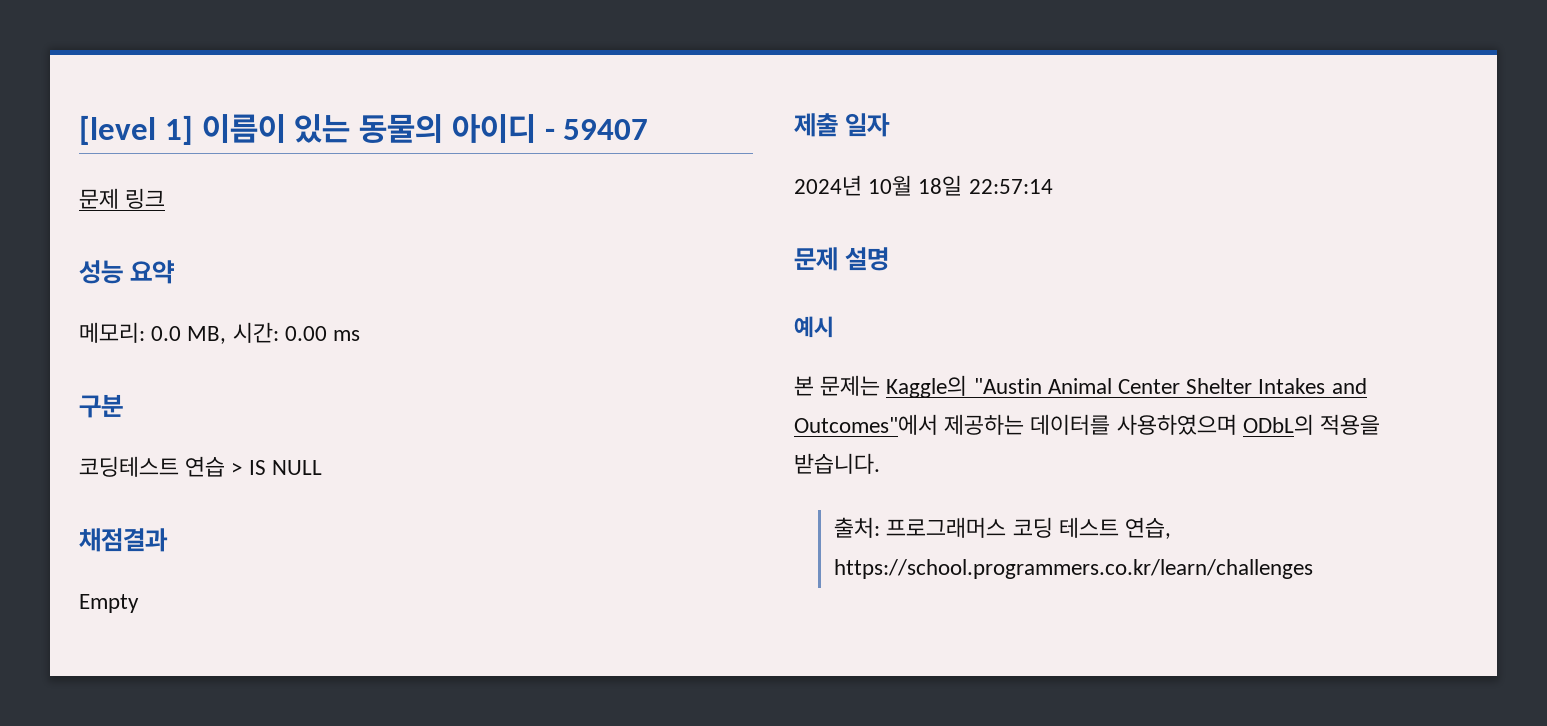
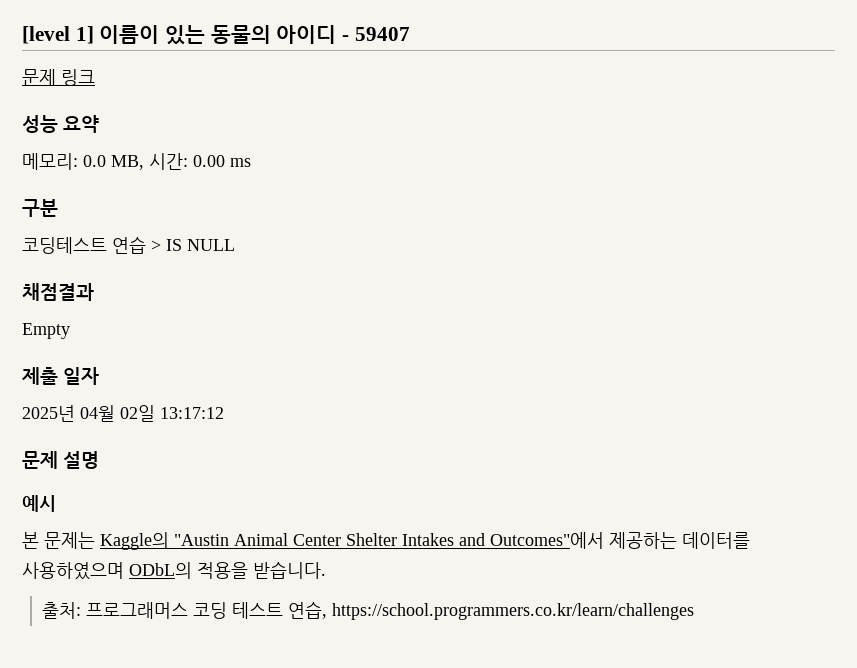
- 2024년 10월 18일 22:57:14
+ 2025년 04월 02일 13:17:12

